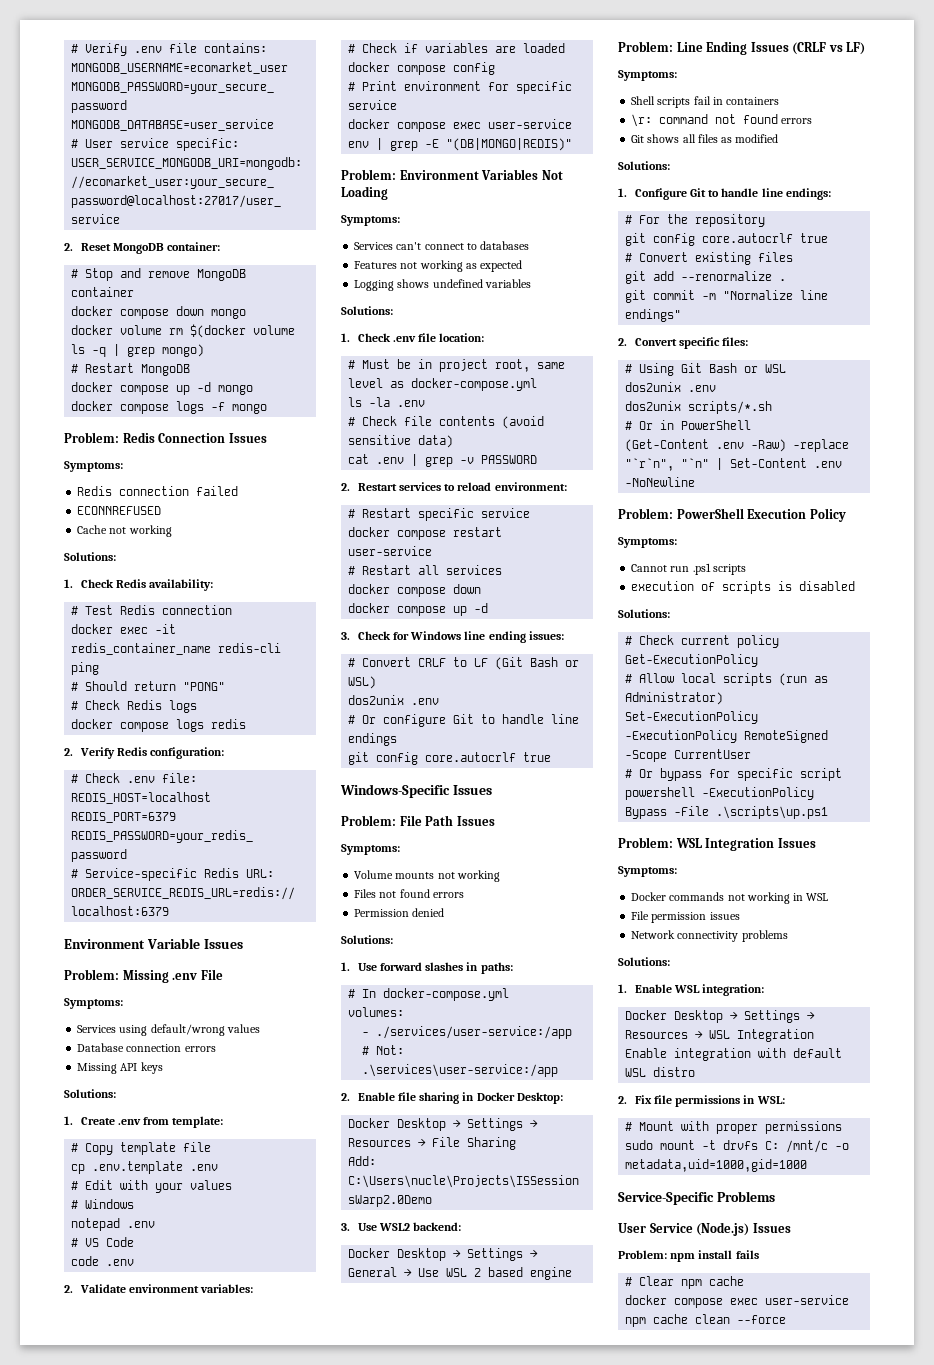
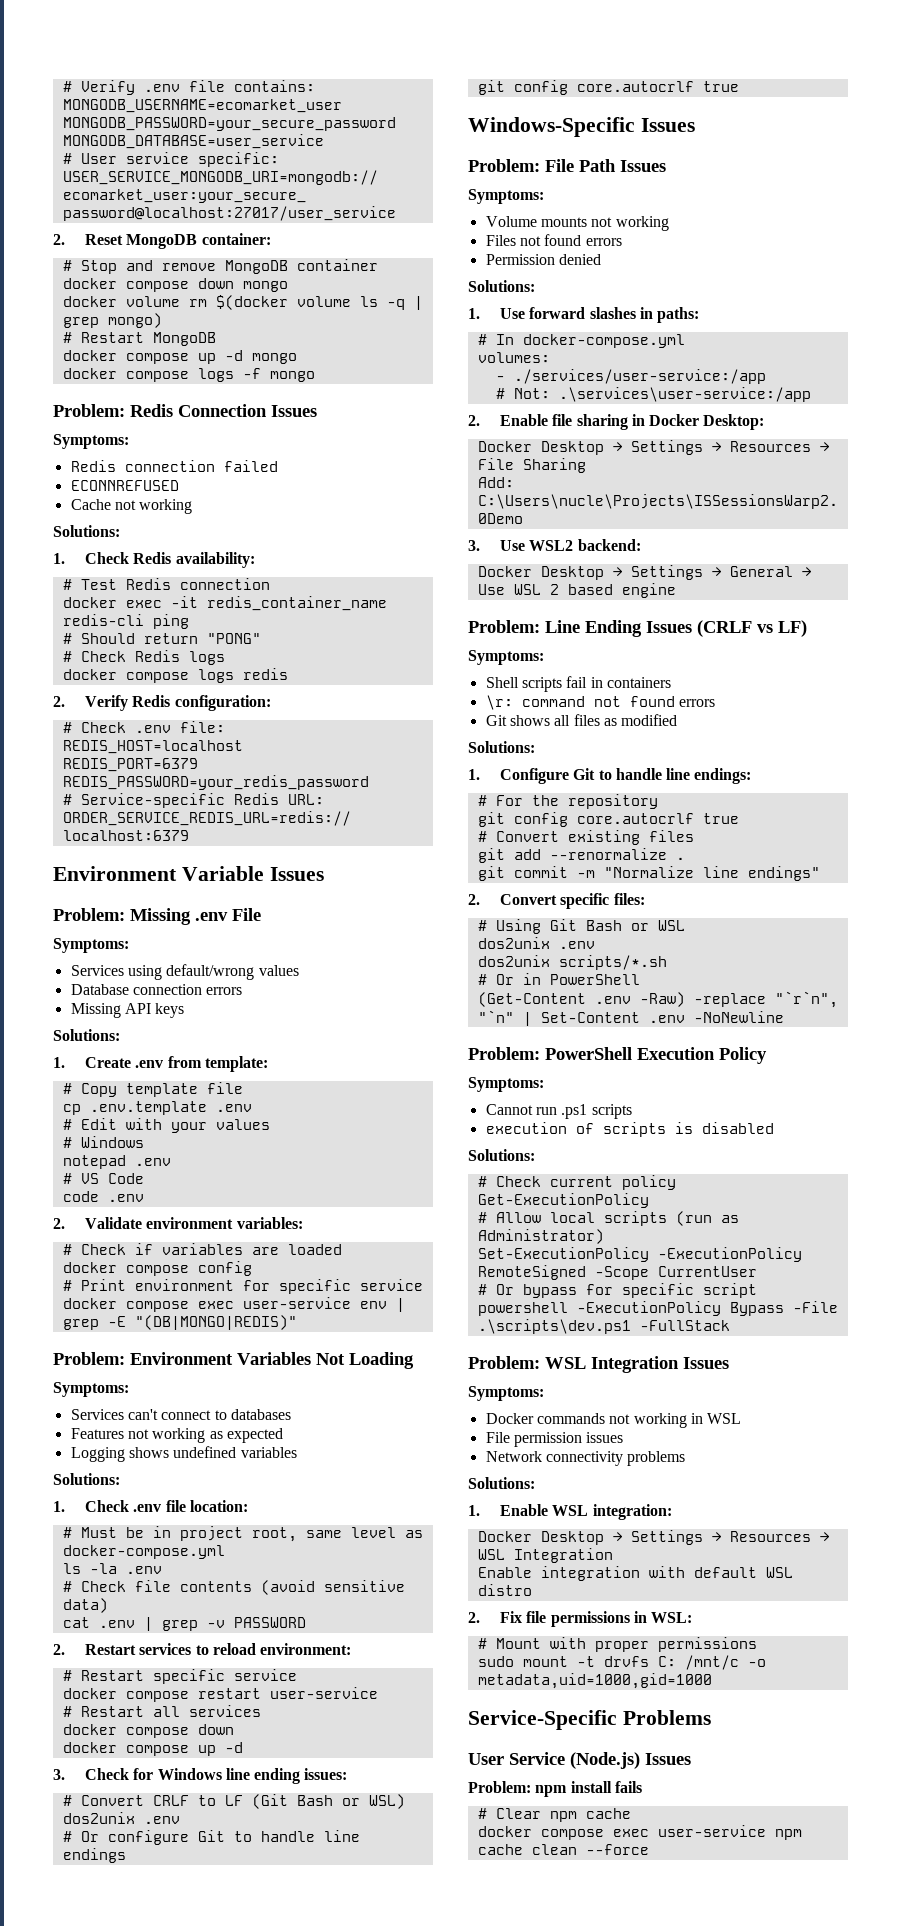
- powershell -ExecutionPolicy Bypass -File .\scripts\up.ps1
+ powershell -ExecutionPolicy Bypass -File .\scripts\dev.ps1 -FullStack

